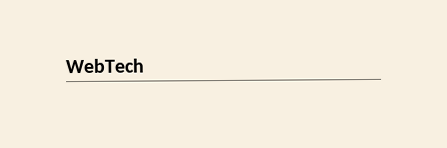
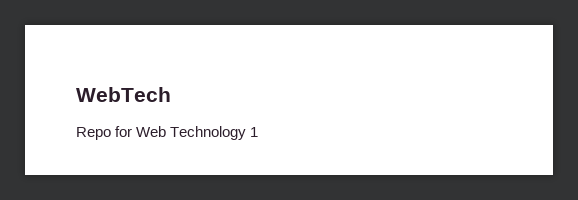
+ Repo for Web Technology 1

